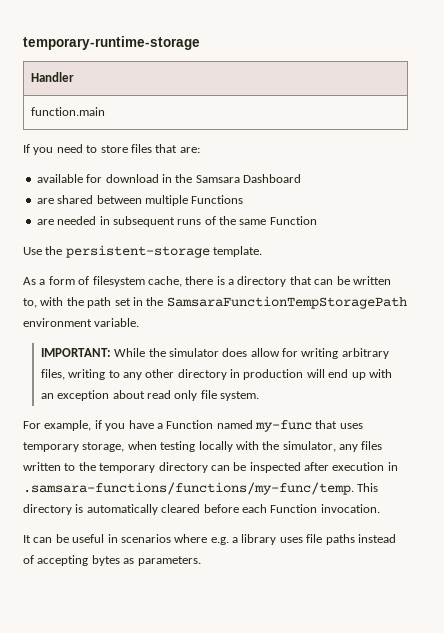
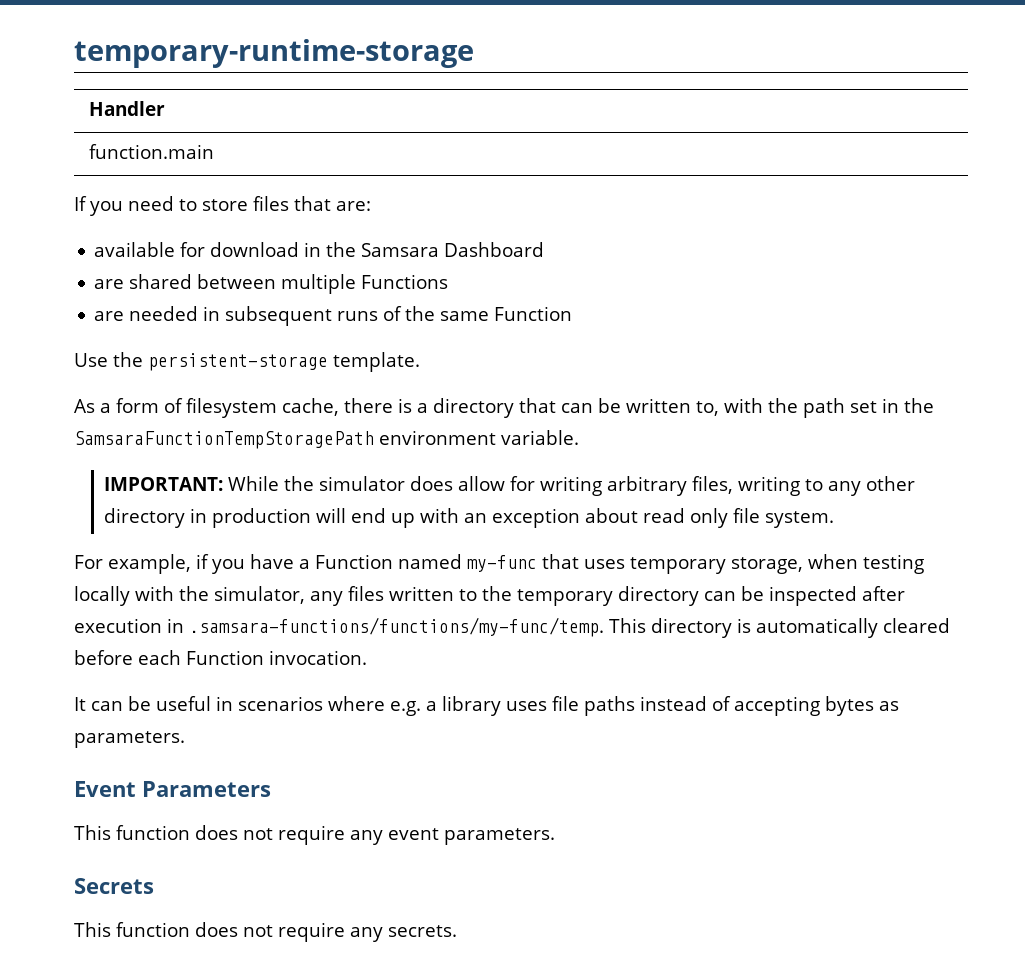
+ Event Parameters
+ This function does not require any event parameters.
+ Secrets
+ This function does not require any secrets.

